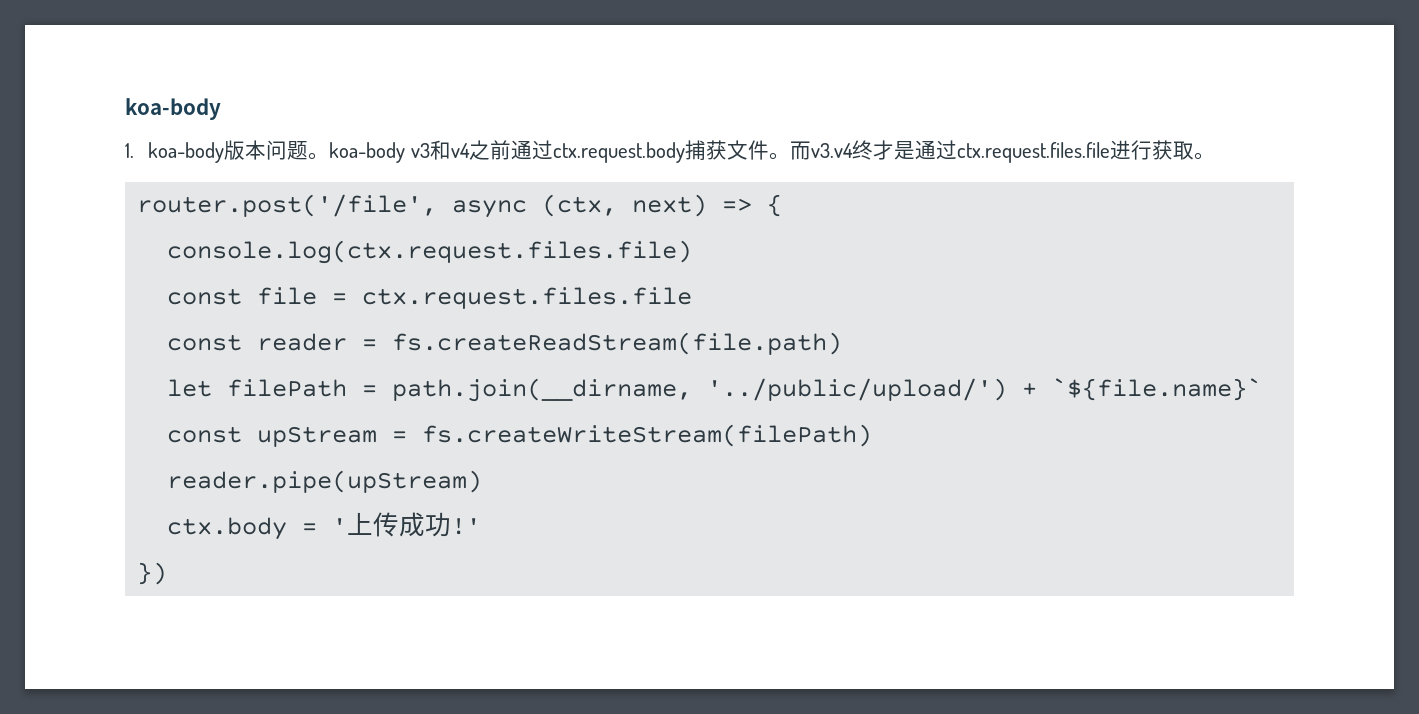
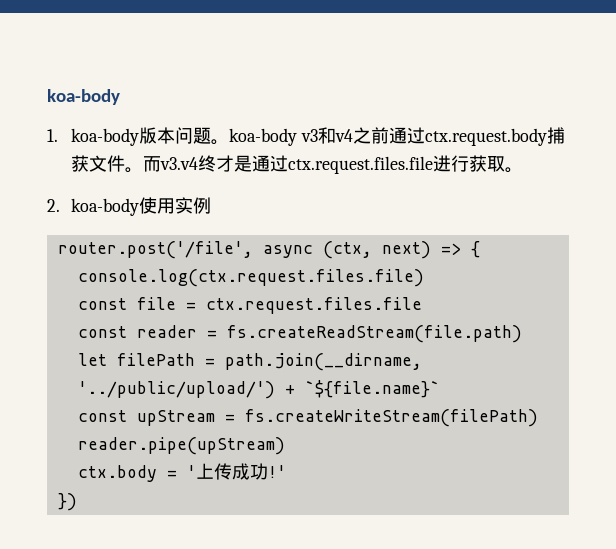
+ 2. koa-body使用实例

